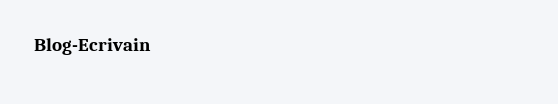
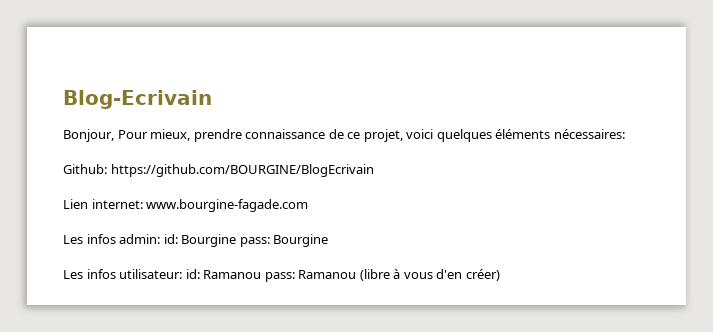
+ Bonjour, Pour mieux, prendre connaissance de ce projet, voici quelques éléments nécessaires:
+ Github: https://github.com/BOURGINE/BlogEcrivain
+ Lien internet: www.bourgine-fagade.com
+ Les infos admin: id: Bourgine pass: Bourgine
+ Les infos utilisateur: id: Ramanou pass: Ramanou (libre à vous d'en créer)

